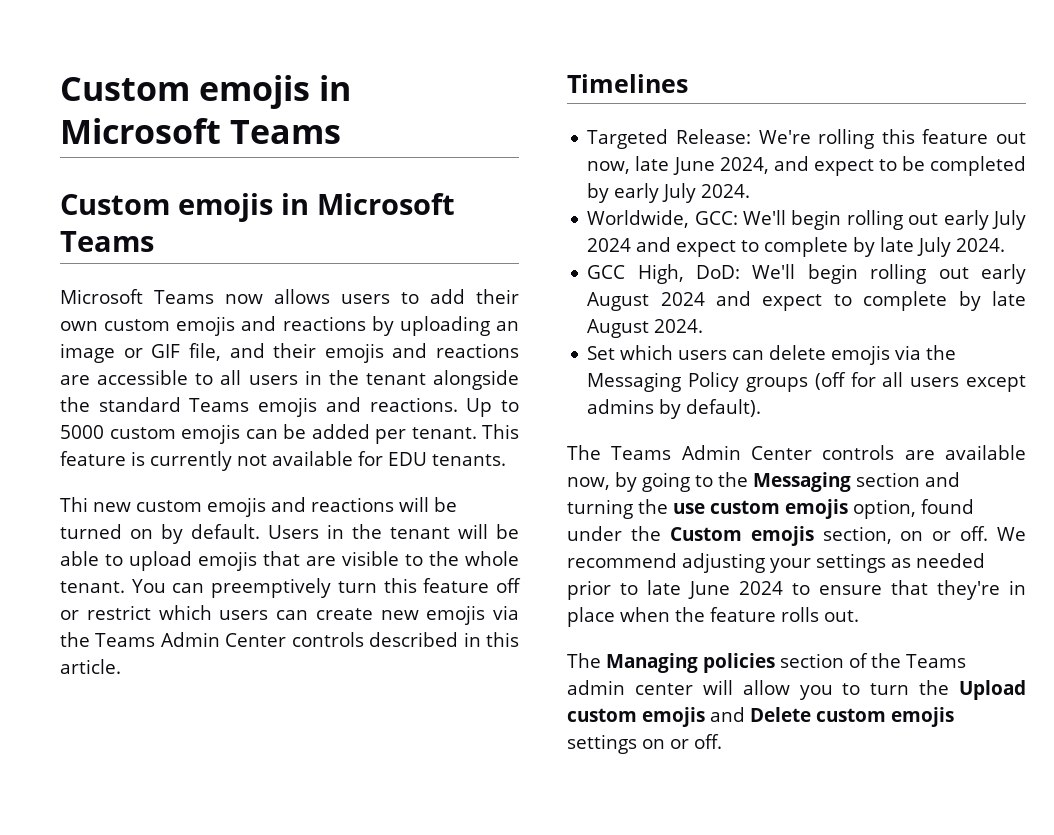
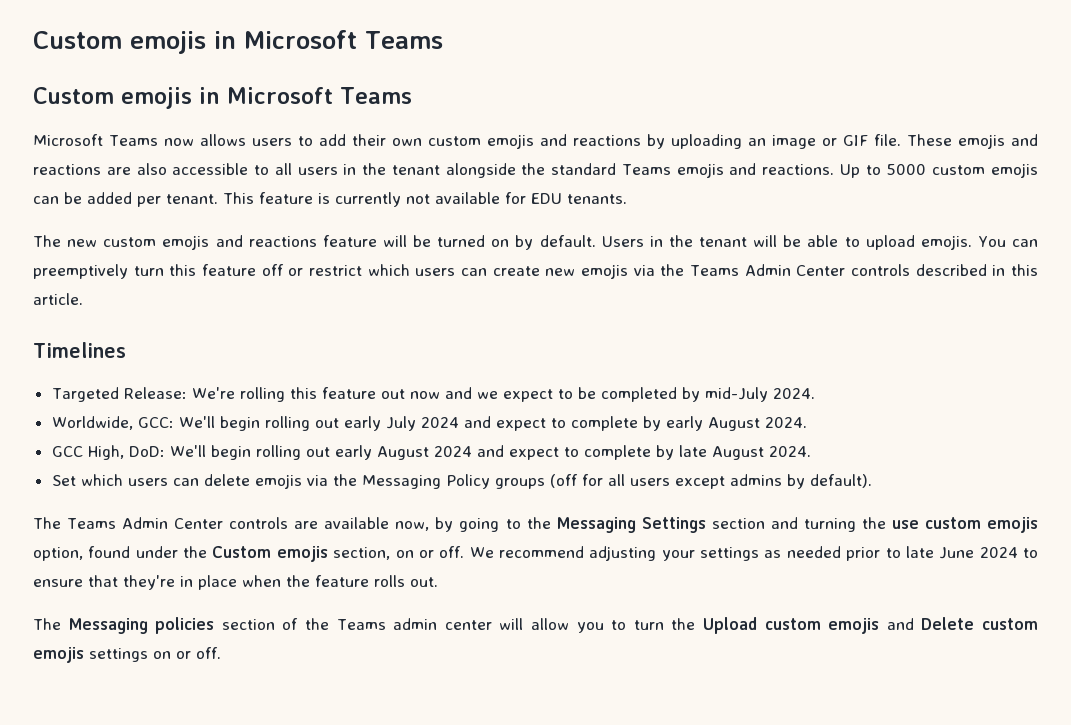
- Microsoft Teams now allows users to add their own custom emojis and reactions by uploading an image or GIF file, and their emojis and reactions are accessible to all users in the tenant alongside the standard Teams emojis and reactions.
+ Microsoft Teams now allows users to add their own custom emojis and reactions by uploading an image or GIF file. These emojis and reactions are also accessible to all users in the tenant alongside the standard Teams emojis and reactions.
- Thi new custom emojis and reactions will be turned on by default.
+ The new custom emojis and reactions feature will be turned on by default.
- Users in the tenant will be able to upload emojis that are visible to the whole tenant.
+ Users in the tenant will be able to upload emojis.
- Targeted Release: We're rolling this feature out now, late June 2024, and expect to be completed by early July 2024.
+ Targeted Release: We're rolling this feature out now and we expect to be completed by mid-July 2024.
- Worldwide, GCC: We'll begin rolling out early July 2024 and expect to complete by late July 2024.
+ Worldwide, GCC: We'll begin rolling out early July 2024 and expect to complete by early August 2024.
- The Teams Admin Center controls are available now, by going to the Messaging section and turning the use custom emojis option, found under the Custom emojis section, on or off.
+ The Teams Admin Center controls are available now, by going to the Messaging Settings section and turning the use custom emojis option, found under the Custom emojis section, on or off.
- The Managing policies section of the Teams admin center will allow you to turn the Upload custom emojis and Delete custom emojis settings on or off.
+ The Messaging policies section of the Teams admin center will allow you to turn the Upload custom emojis and Delete custom emojis settings on or off.

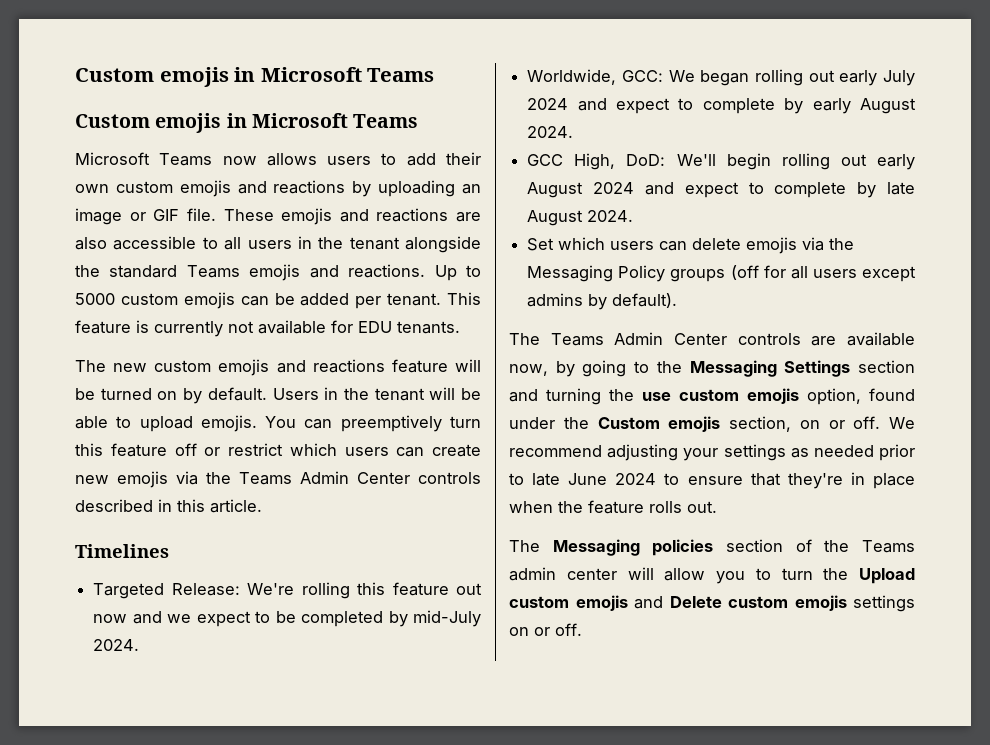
- Worldwide, GCC: We'll begin rolling out early July 2024 and expect to complete by early August 2024.
+ Worldwide, GCC: We began rolling out early July 2024 and expect to complete by early August 2024.

